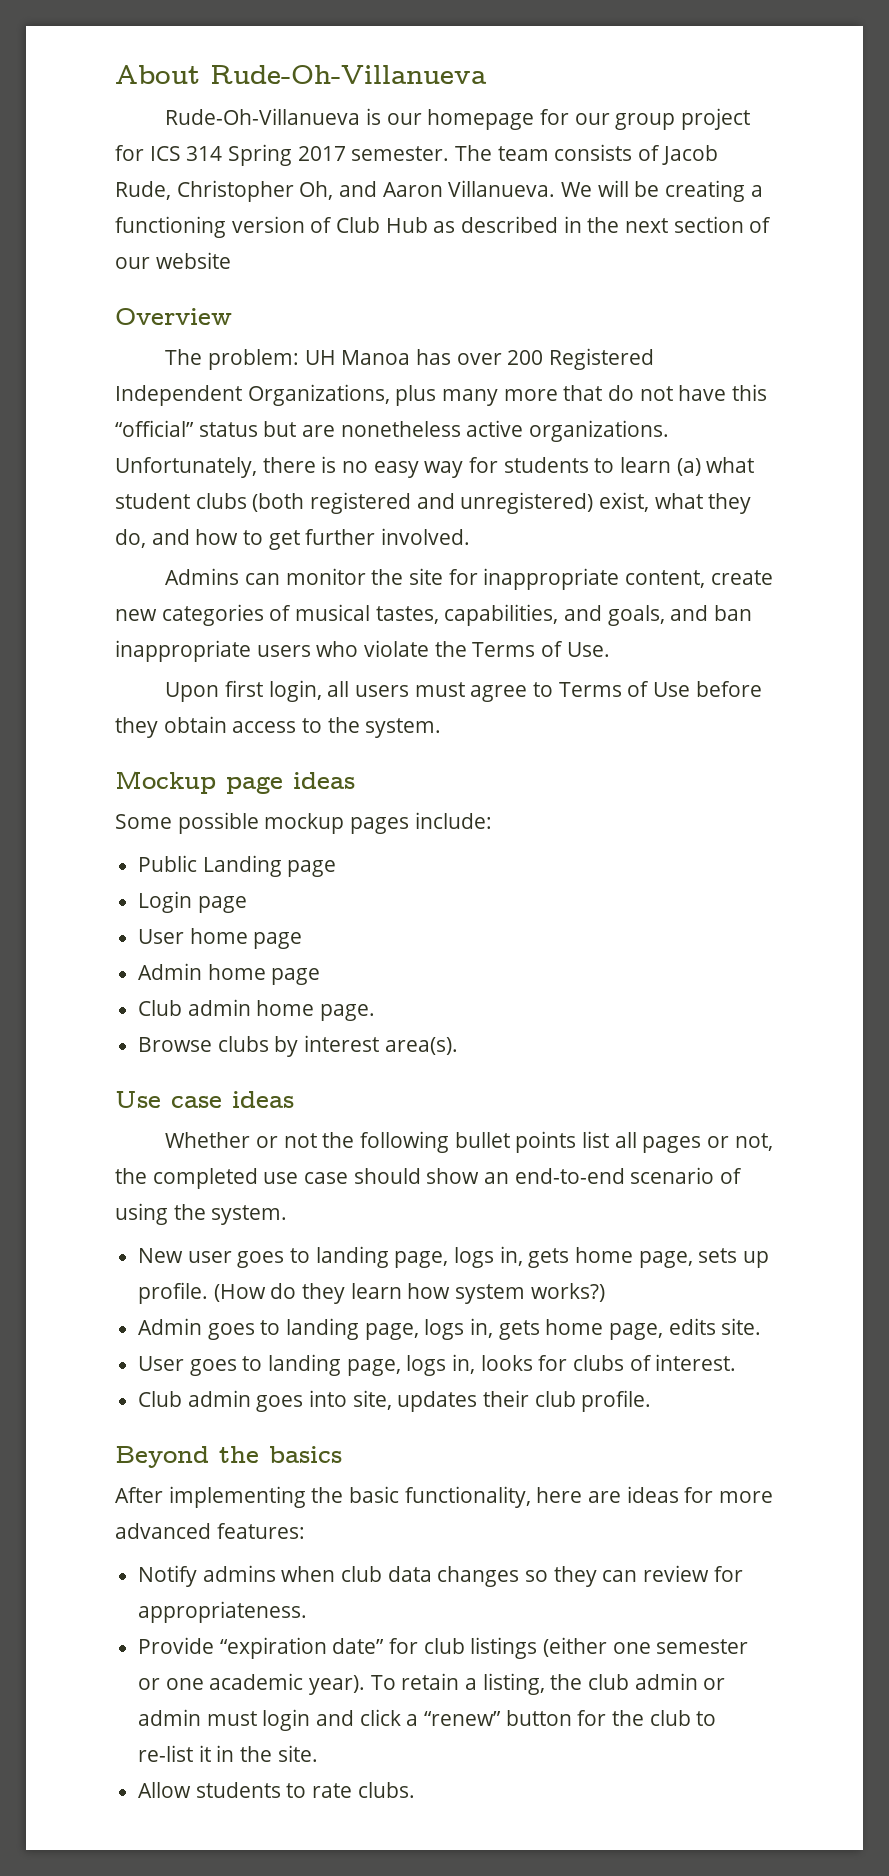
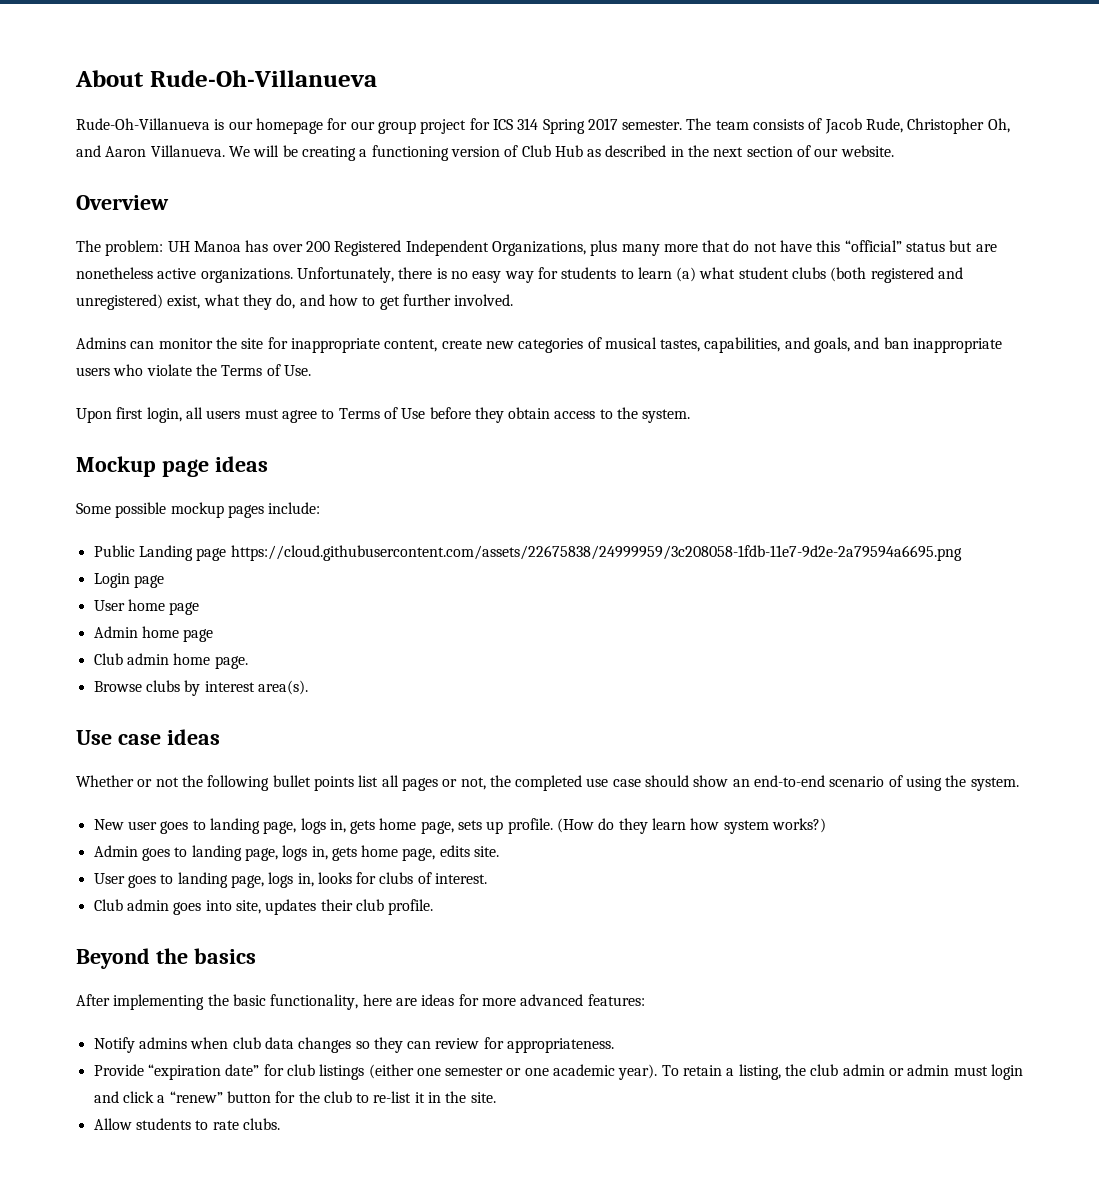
- We will be creating a functioning version of Club Hub as described in the next section of our website
+ We will be creating a functioning version of Club Hub as described in the next section of our website.
- Public Landing page
+ Public Landing page https://cloud.githubusercontent.com/assets/22675838/24999959/3c208058-1fdb-11e7-9d2e-2a79594a6695.png

